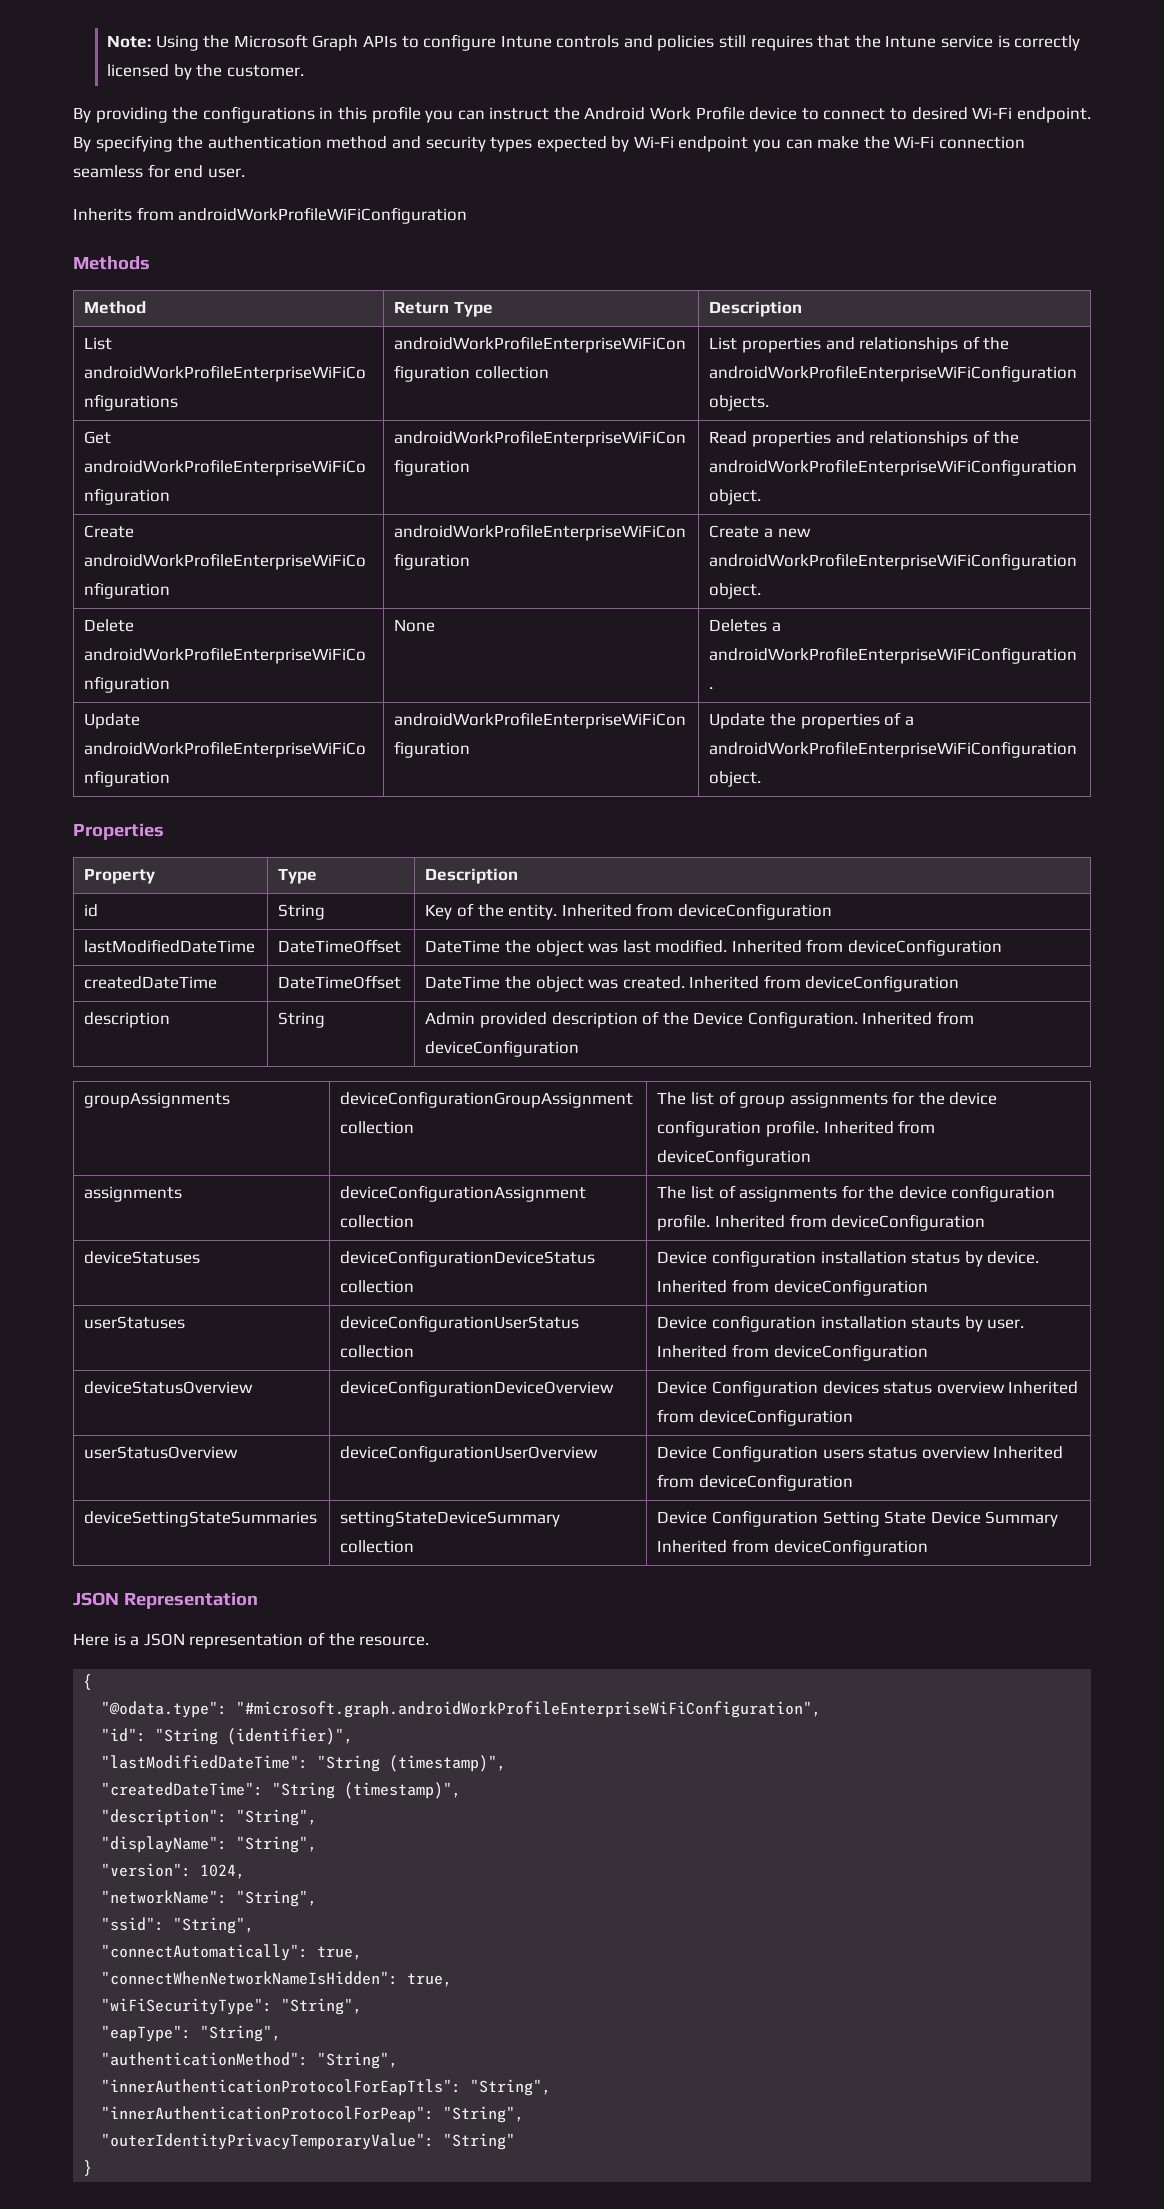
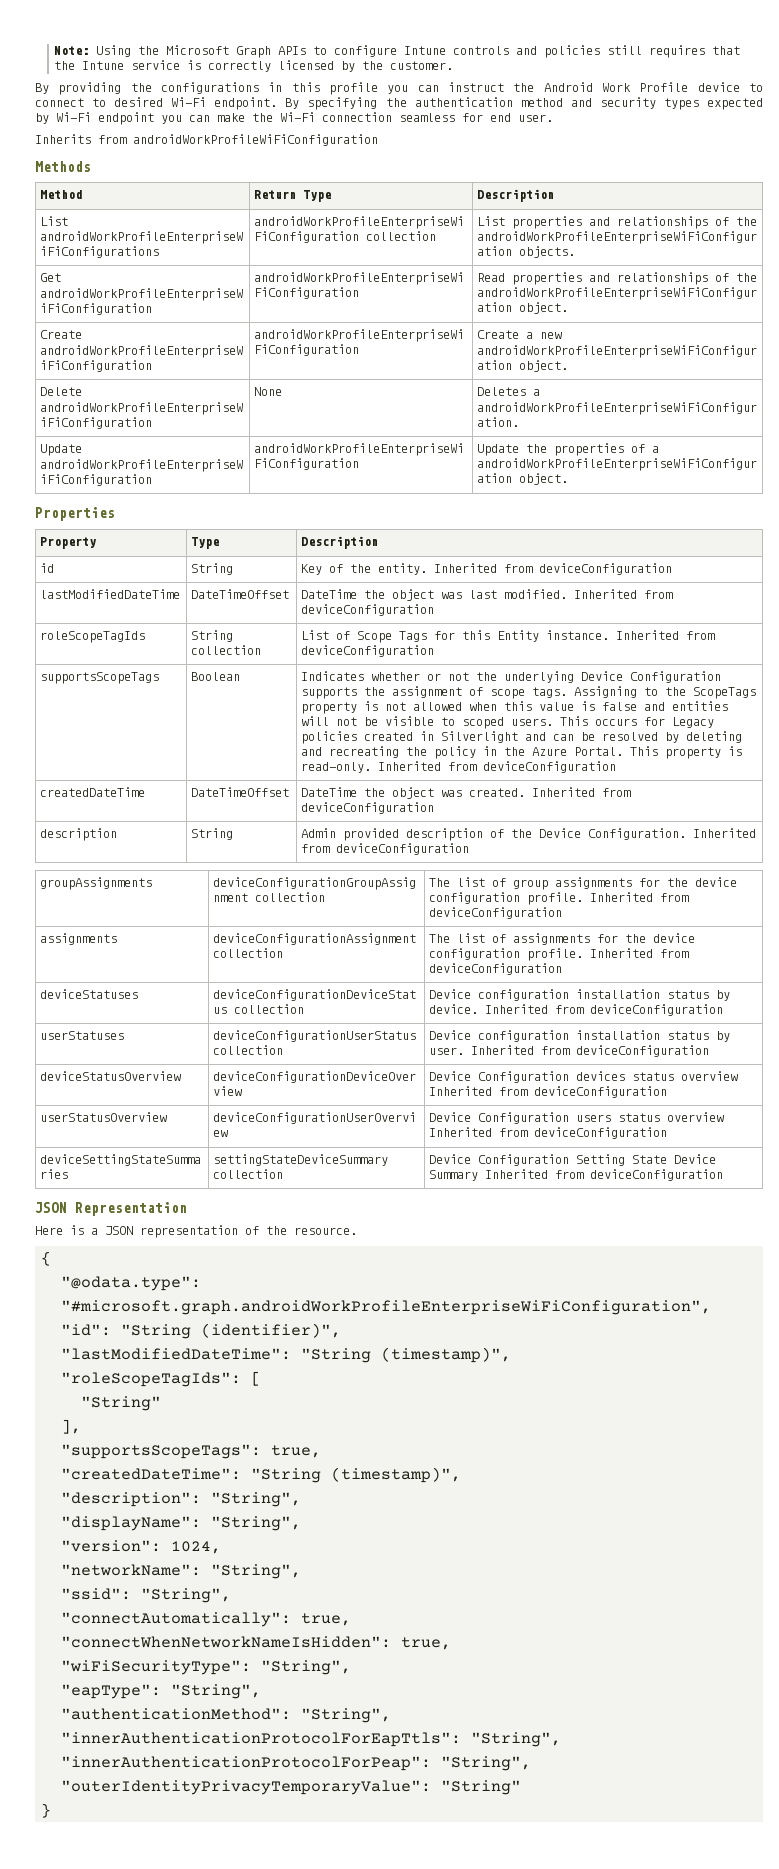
+ roleScopeTagIds | String collection | List of Scope Tags for this Entity instance. Inherited from deviceConfiguration
+ supportsScopeTags | Boolean | Indicates whether or not the underlying Device Configuration supports the assignment of scope tags. Assigning to the ScopeTags property is not allowed when this value is false and entities will not be visible to scoped users. This occurs for Legacy policies created in Silverlight and can be resolved by deleting and recreating the policy in the Azure Portal. This property is read-only. Inherited from deviceConfiguration
- userStatuses | deviceConfigurationUserStatus collection | Device configuration installation stauts by user. Inherited from deviceConfiguration
+ userStatuses | deviceConfigurationUserStatus collection | Device configuration installation status by user. Inherited from deviceConfiguration
+ "roleScopeTagIds": [
+ "String"
+ ],
+ "supportsScopeTags": true,

